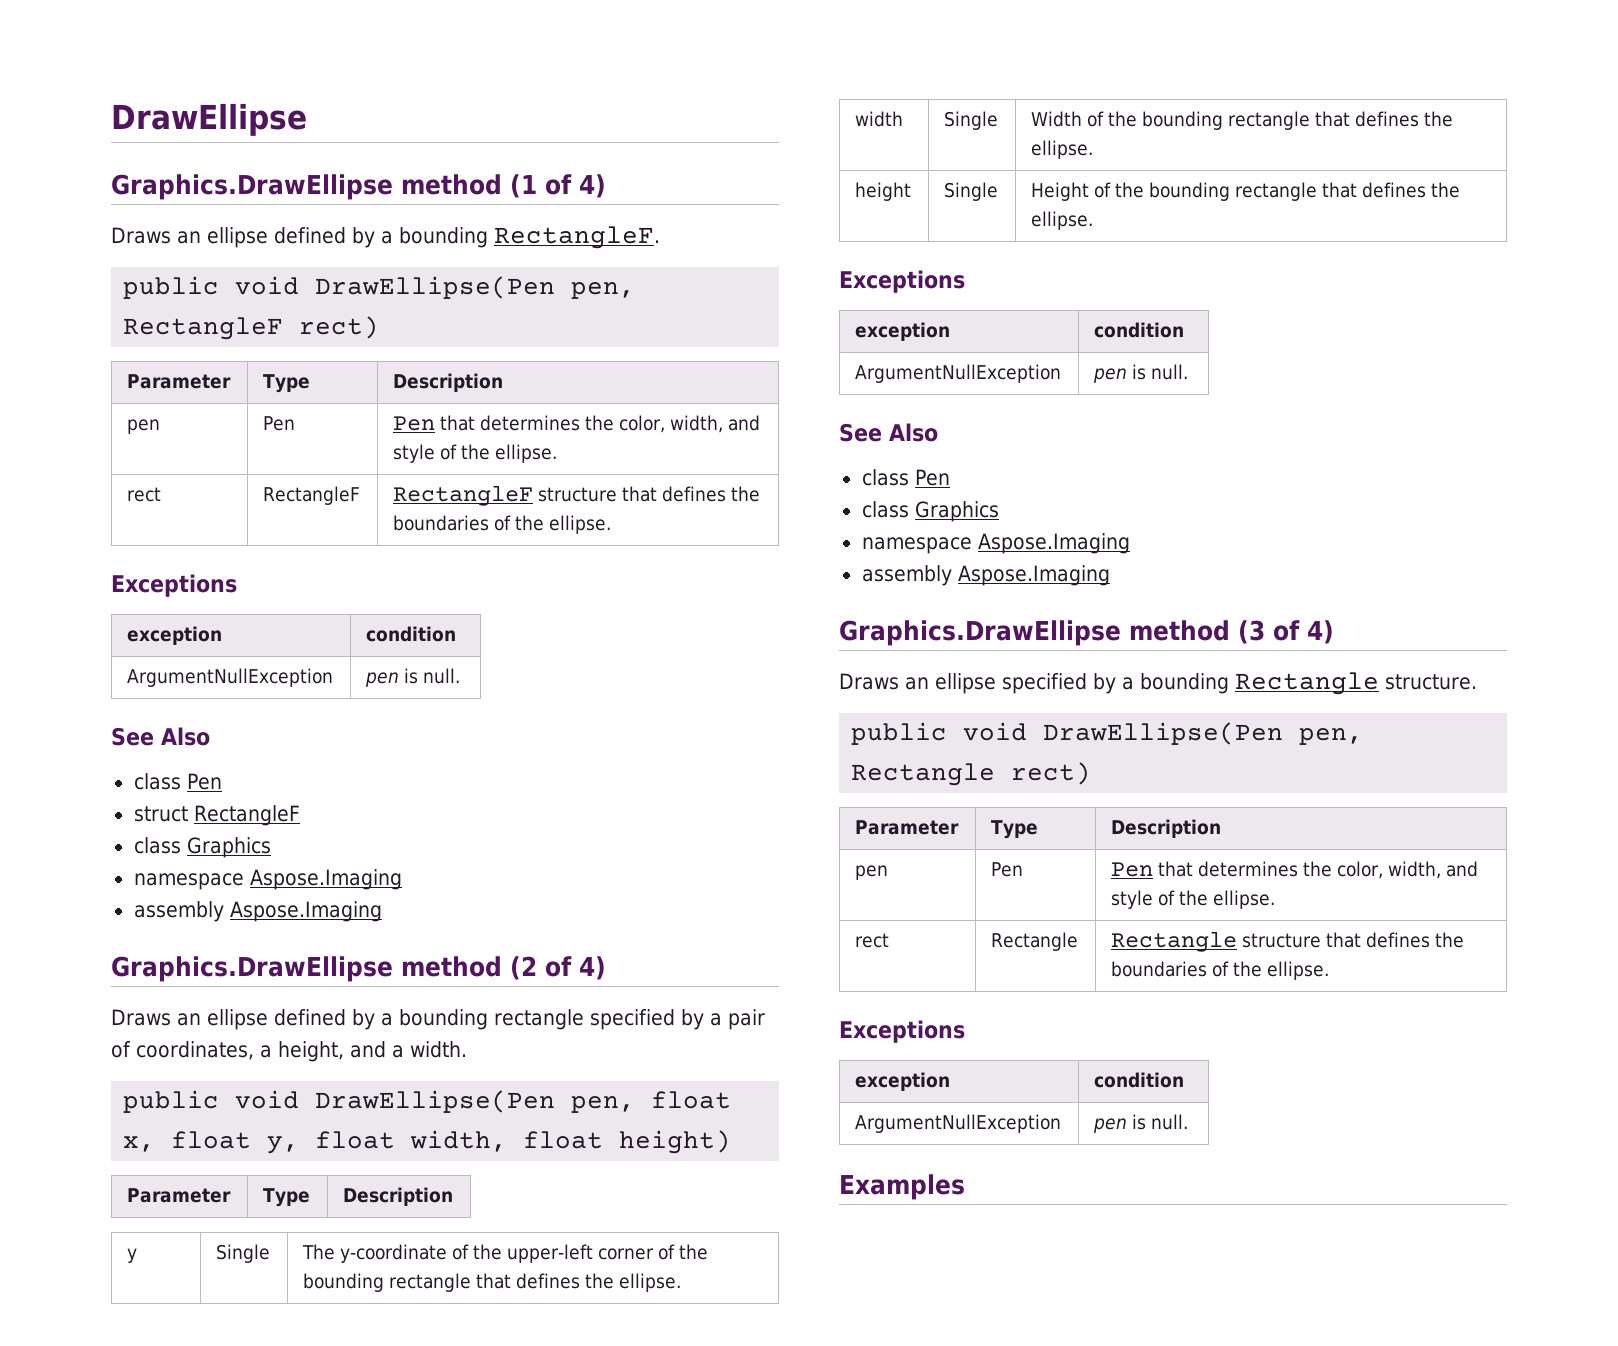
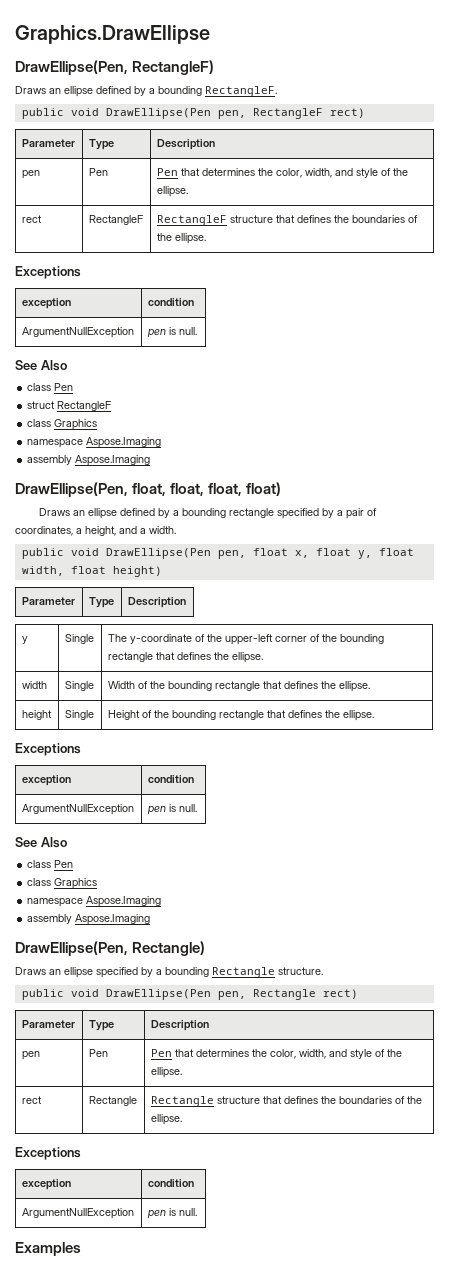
- DrawEllipse
- Graphics.DrawEllipse method (1 of 4)
+ Graphics.DrawEllipse
+ DrawEllipse(Pen, RectangleF)
- Graphics.DrawEllipse method (2 of 4)
+ DrawEllipse(Pen, float, float, float, float)
- Graphics.DrawEllipse method (3 of 4)
+ DrawEllipse(Pen, Rectangle)

